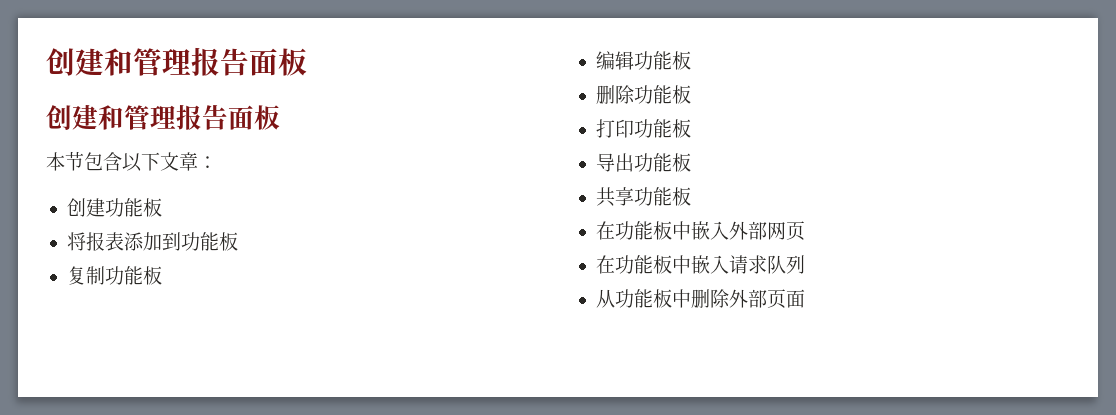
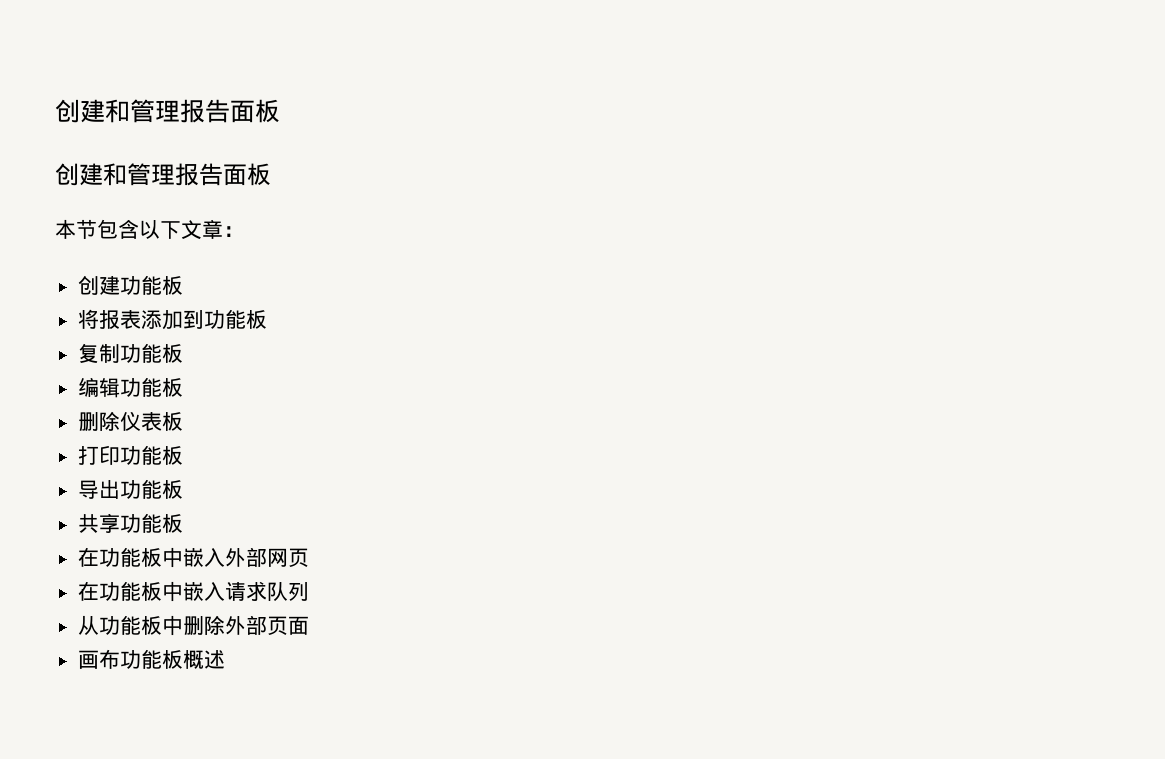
- 删除功能板
+ 删除仪表板
+ 画布功能板概述

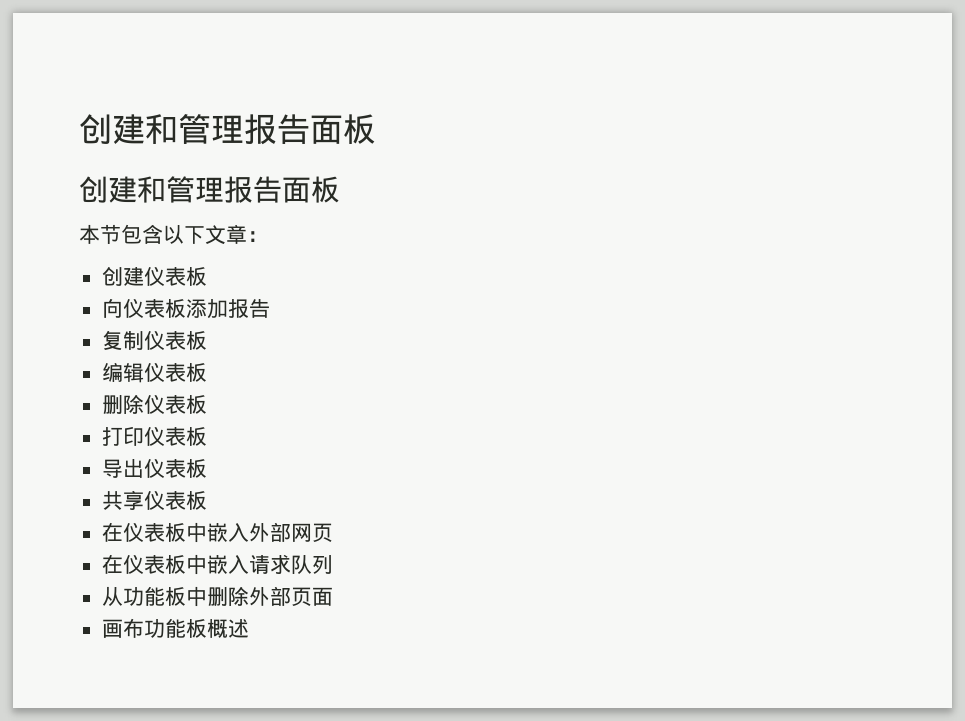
- 创建功能板
- 将报表添加到功能板
+ 创建仪表板
+ 向仪表板添加报告
- 复制功能板
+ 复制仪表板
- 编辑功能板
+ 编辑仪表板
- 打印功能板
+ 打印仪表板
- 导出功能板
+ 导出仪表板
- 共享功能板
+ 共享仪表板
- 在功能板中嵌入外部网页
+ 在仪表板中嵌入外部网页
- 在功能板中嵌入请求队列
+ 在仪表板中嵌入请求队列

